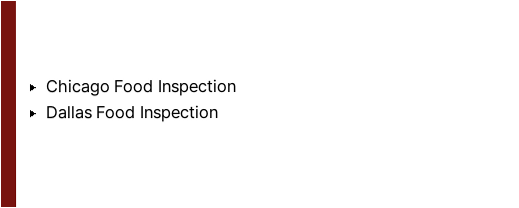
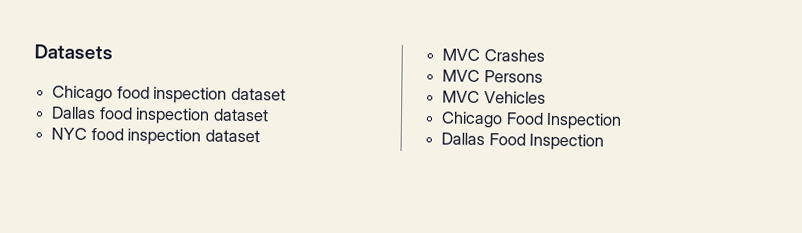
+ Datasets
+ Chicago food inspection dataset
+ Dallas food inspection dataset
+ NYC food inspection dataset
+ MVC Crashes
+ MVC Persons
+ MVC Vehicles

